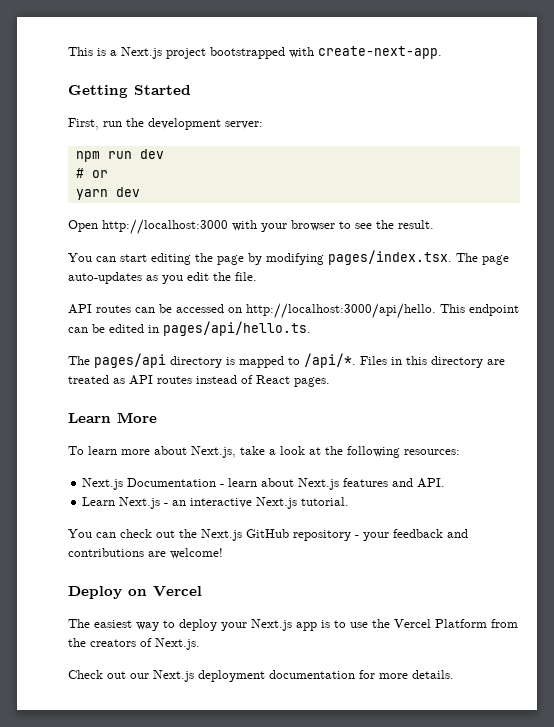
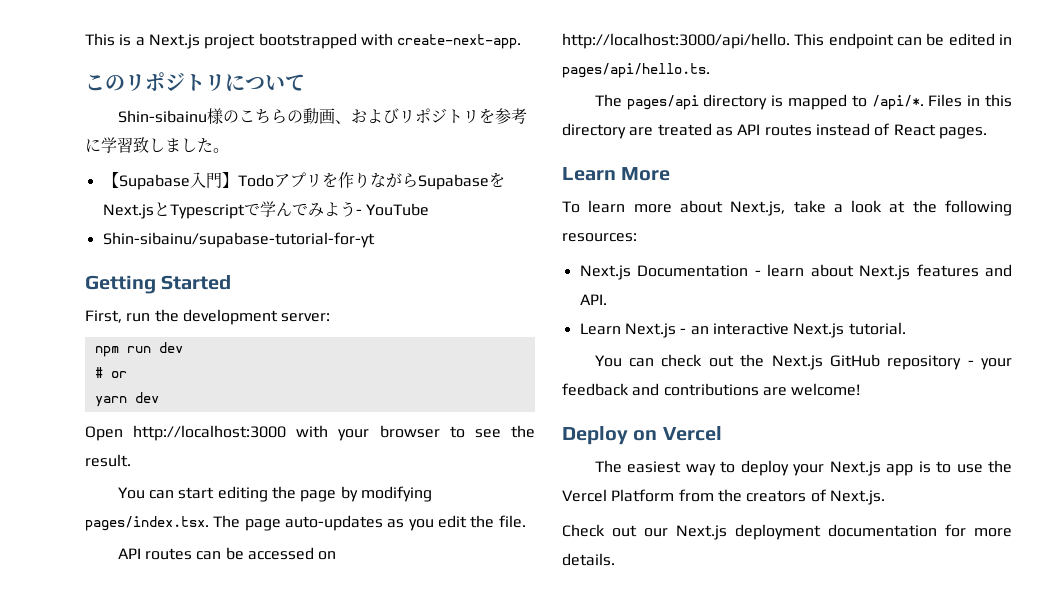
+ このリポジトリについて
+ Shin-sibainu様のこちらの動画、およびリポジトリを参考に学習致しました。
+ 【Supabase入門】Todoアプリを作りながらSupabaseをNext.jsとTypescriptで学んでみよう- YouTube
+ Shin-sibainu/supabase-tutorial-for-yt

